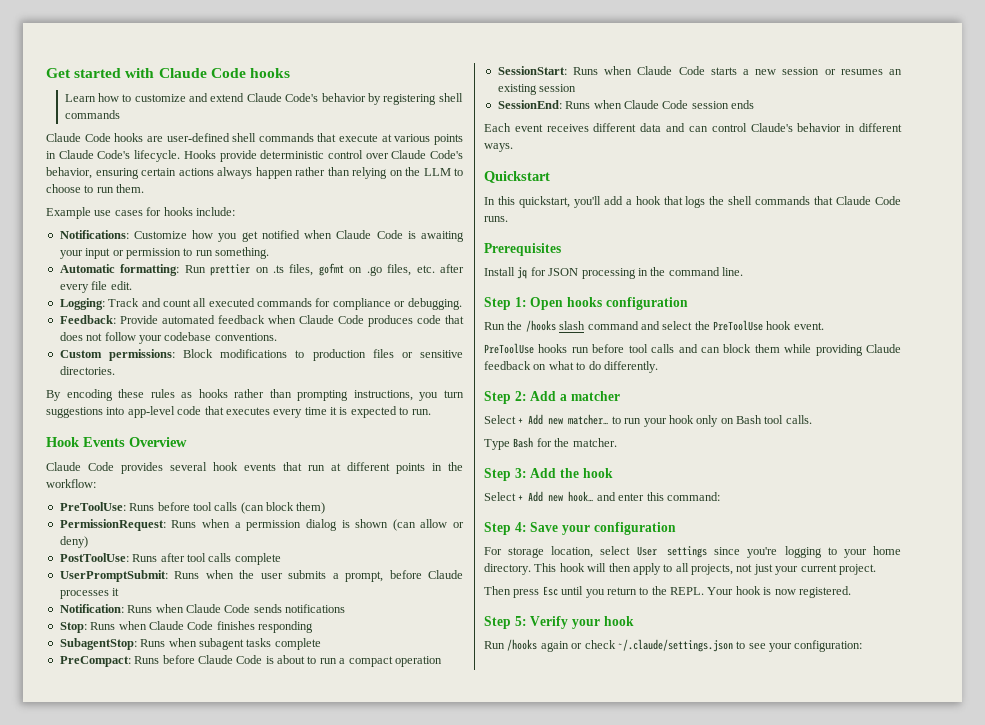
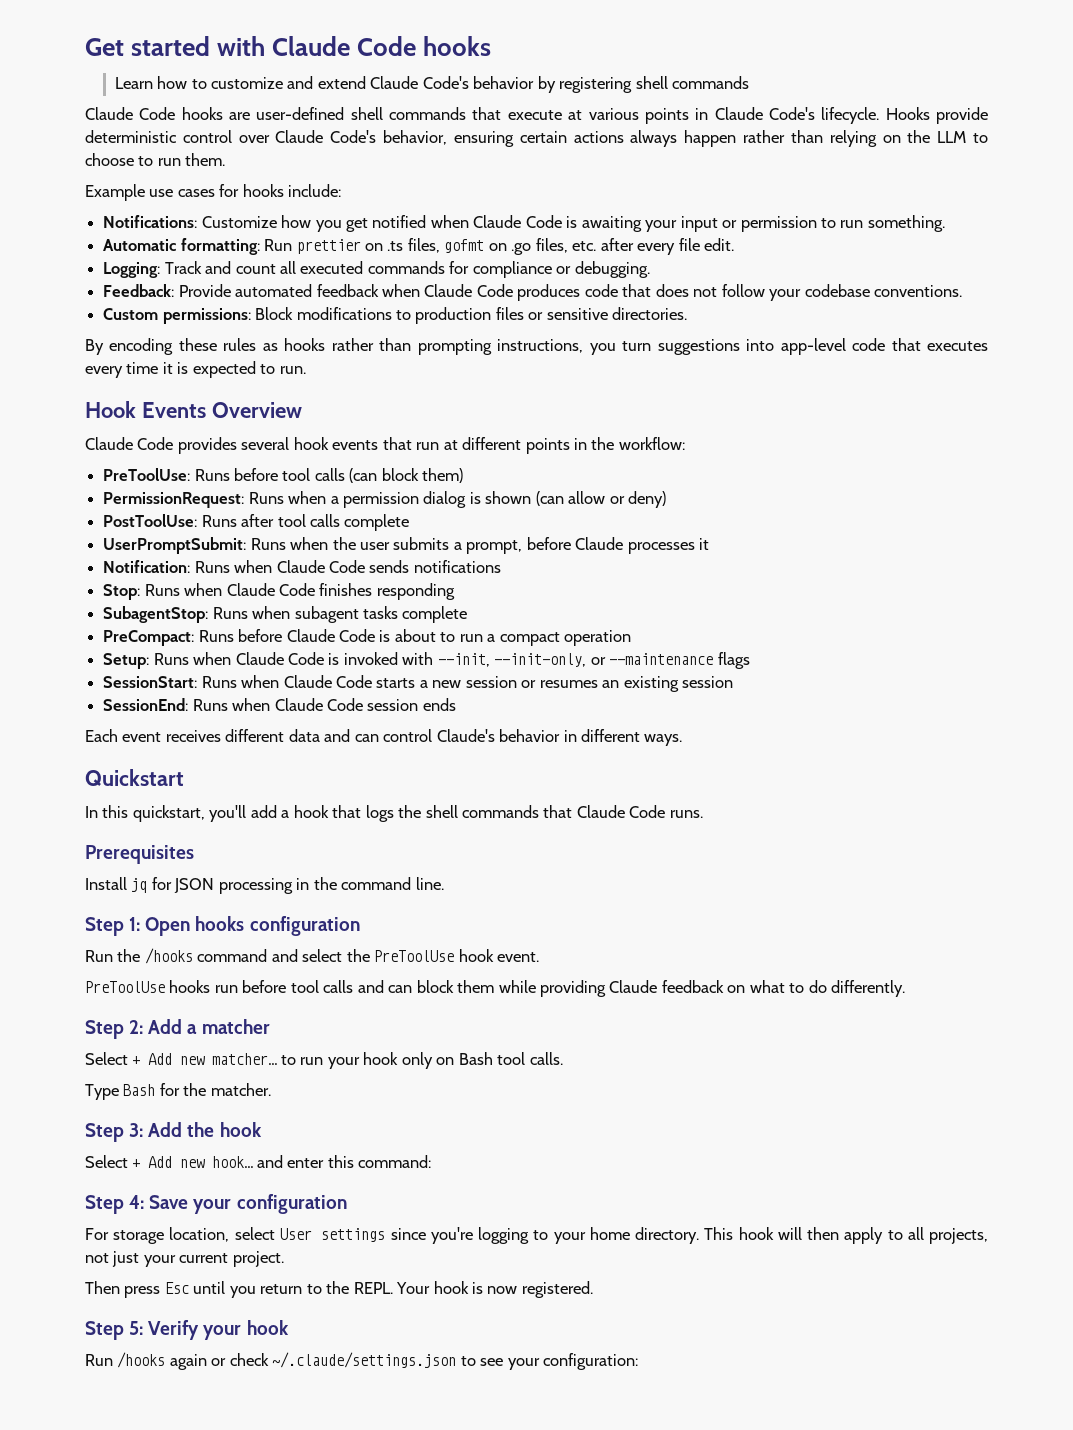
+ Setup: Runs when Claude Code is invoked with --init, --init-only, or --maintenance flags
- Run the /hooks slash command and select the PreToolUse hook event.
+ Run the /hooks command and select the PreToolUse hook event.

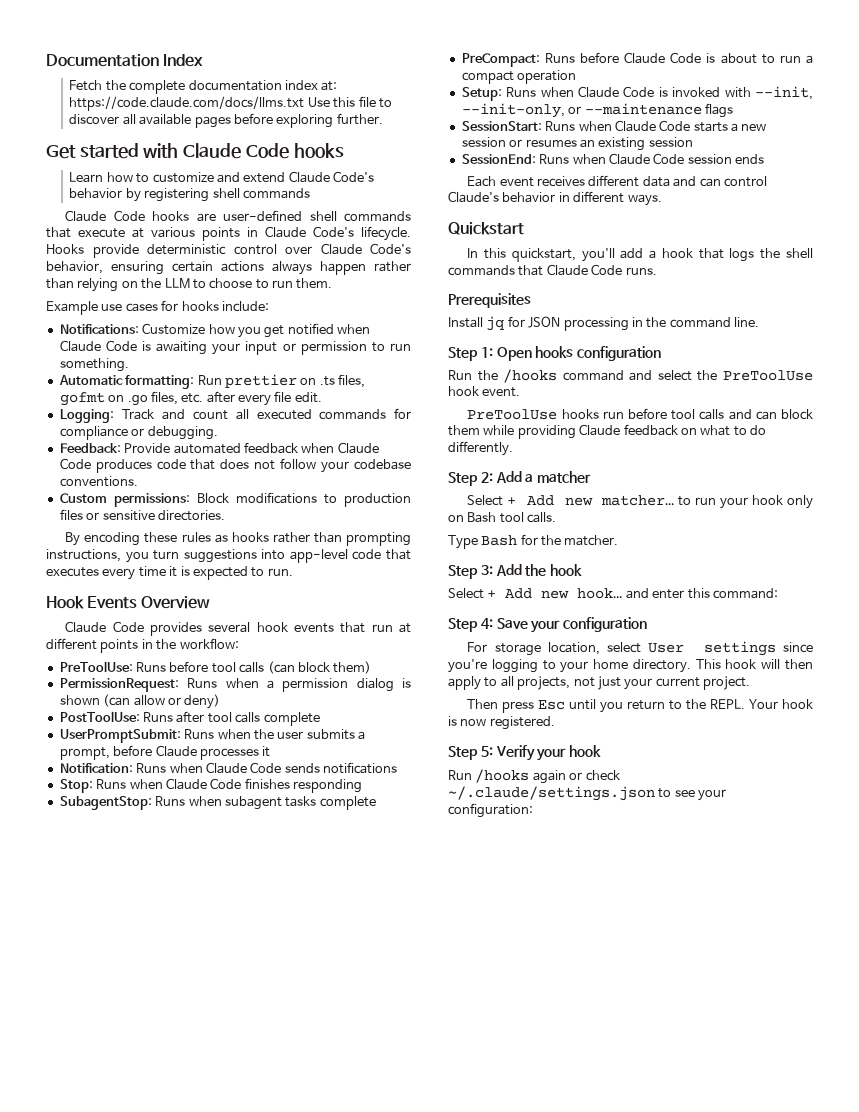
+ Documentation Index
+ Fetch the complete documentation index at: https://code.claude.com/docs/llms.txt Use this file to discover all available pages before exploring further.

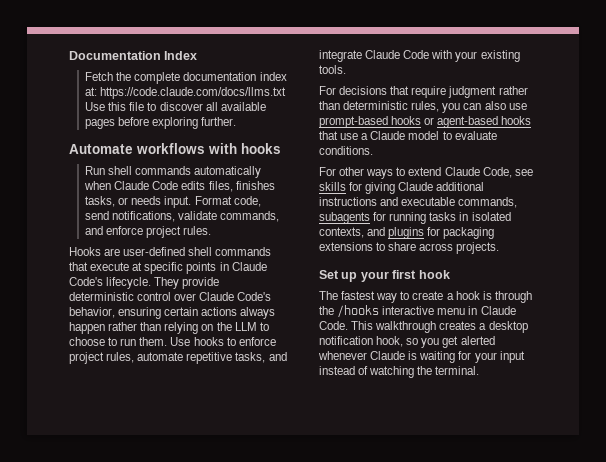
- Get started with Claude Code hooks
- Learn how to customize and extend Claude Code's behavior by registering shell commands
- Claude Code hooks are user-defined shell commands that execute at various points in Claude Code's lifecycle.
+ Automate workflows with hooks
+ Run shell commands automatically when Claude Code edits files, finishes tasks, or needs input. Format code, send notifications, validate commands, and enforce project rules.
+ Hooks are user-defined shell commands that execute at specific points in Claude Code's lifecycle.
- Hooks provide deterministic control over Claude Code's behavior, ensuring certain actions always happen rather than relying on the LLM to choose to run them.
- Example use cases for hooks include:
- Notifications: Customize how you get notified when Claude Code is awaiting your input or permission to run something.
- Automatic formatting: Run prettier on .ts files, gofmt on .go files, etc. after every file edit.
- Logging: Track and count all executed commands for compliance or debugging.
- Feedback: Provide automated feedback when Claude Code produces code that does not follow your codebase conventions.
- Custom permissions: Block modifications to production files or sensitive directories.
- By encoding these rules as hooks rather than prompting instructions, you turn suggestions into app-level code that executes every time it is expected to run.
- Hook Events Overview
- Claude Code provides several hook events that run at different points in the workflow:
- PreToolUse: Runs before tool calls (can block them)
- PermissionRequest: Runs when a permission dialog is shown (can allow or deny)
- PostToolUse: Runs after tool calls complete
- UserPromptSubmit: Runs when the user submits a prompt, before Claude processes it
- Notification: Runs when Claude Code sends notifications
- Stop: Runs when Claude Code finishes responding
- SubagentStop: Runs when subagent tasks complete
- PreCompact: Runs before Claude Code is about to run a compact operation
- Setup: Runs when Claude Code is invoked with --init, --init-only, or --maintenance flags
- SessionStart: Runs when Claude Code starts a new session or resumes an existing session
- SessionEnd: Runs when Claude Code session ends
- Each event receives different data and can control Claude's behavior in different ways.
- Quickstart
- In this quickstart, you'll add a hook that logs the shell commands that Claude Code runs.
- Prerequisites
- Install jq for JSON processing in the command line.
- Step 1: Open hooks configuration
- Run the /hooks command and select the PreToolUse hook event.
- PreToolUse hooks run before tool calls and can block them while providing Claude feedback on what to do differently.
- Step 2: Add a matcher
- Select + Add new matcher… to run your hook only on Bash tool calls.
- Type Bash for the matcher.
- Step 3: Add the hook
- Select + Add new hook… and enter this command:
- Step 4: Save your configuration
- For storage location, select User settings since you're logging to your home directory. This hook will then apply to all projects, not just your current project.
- Then press Esc until you return to the REPL. Your hook is now registered.
- Step 5: Verify your hook
- Run /hooks again or check ~/.claude/settings.json to see your configuration:
+ They provide deterministic control over Claude Code's behavior, ensuring certain actions always happen rather than relying on the LLM to choose to run them. Use hooks to enforce project rules, automate repetitive tasks, and integrate Claude Code with your existing tools.
+ For decisions that require judgment rather than deterministic rules, you can also use prompt-based hooks or agent-based hooks that use a Claude model to evaluate conditions.
+ For other ways to extend Claude Code, see skills for giving Claude additional instructions and executable commands, subagents for running tasks in isolated contexts, and plugins for packaging extensions to share across projects.
+ Set up your first hook
+ The fastest way to create a hook is through the /hooks interactive menu in Claude Code. This walkthrough creates a desktop notification hook, so you get alerted whenever Claude is waiting for your input instead of watching the terminal.

